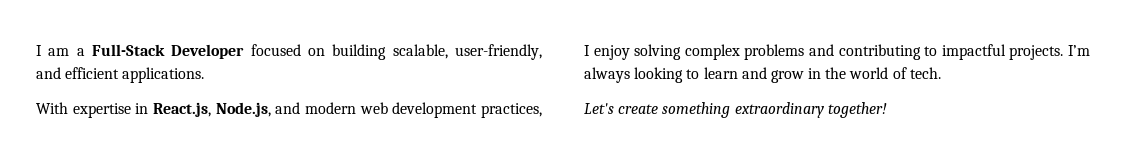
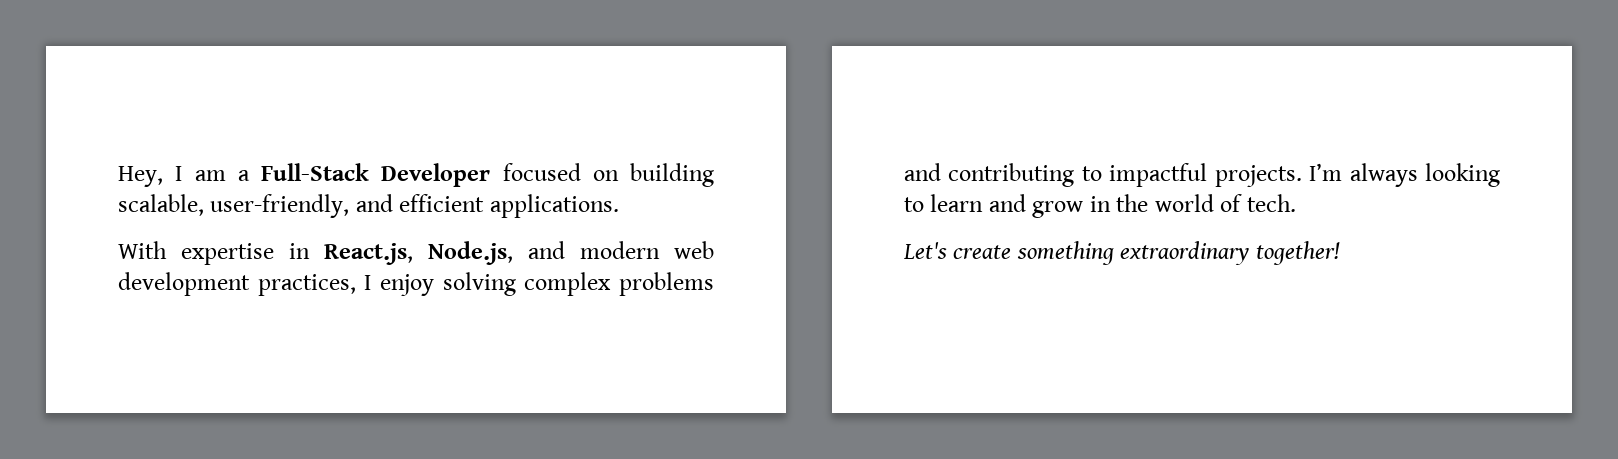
- I am a Full-Stack Developer focused on building scalable, user-friendly, and efficient applications.
+ Hey, I am a Full-Stack Developer focused on building scalable, user-friendly, and efficient applications.

